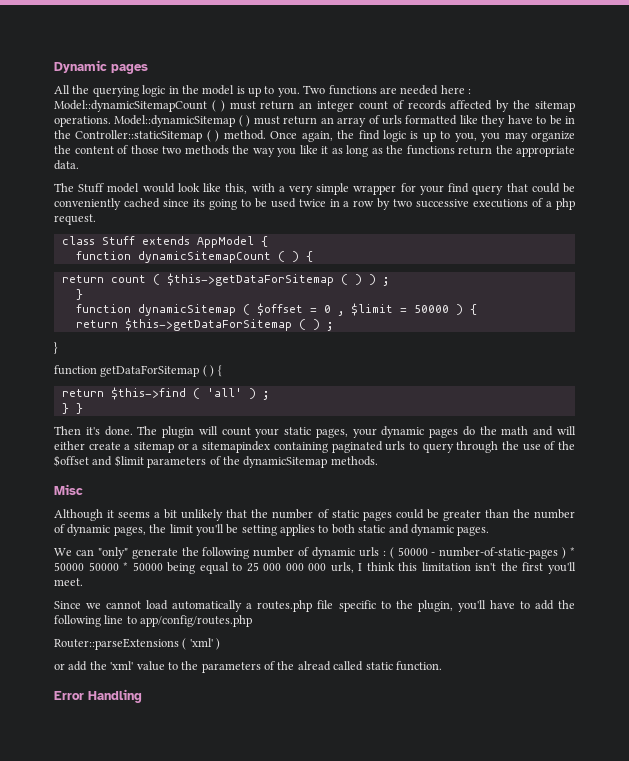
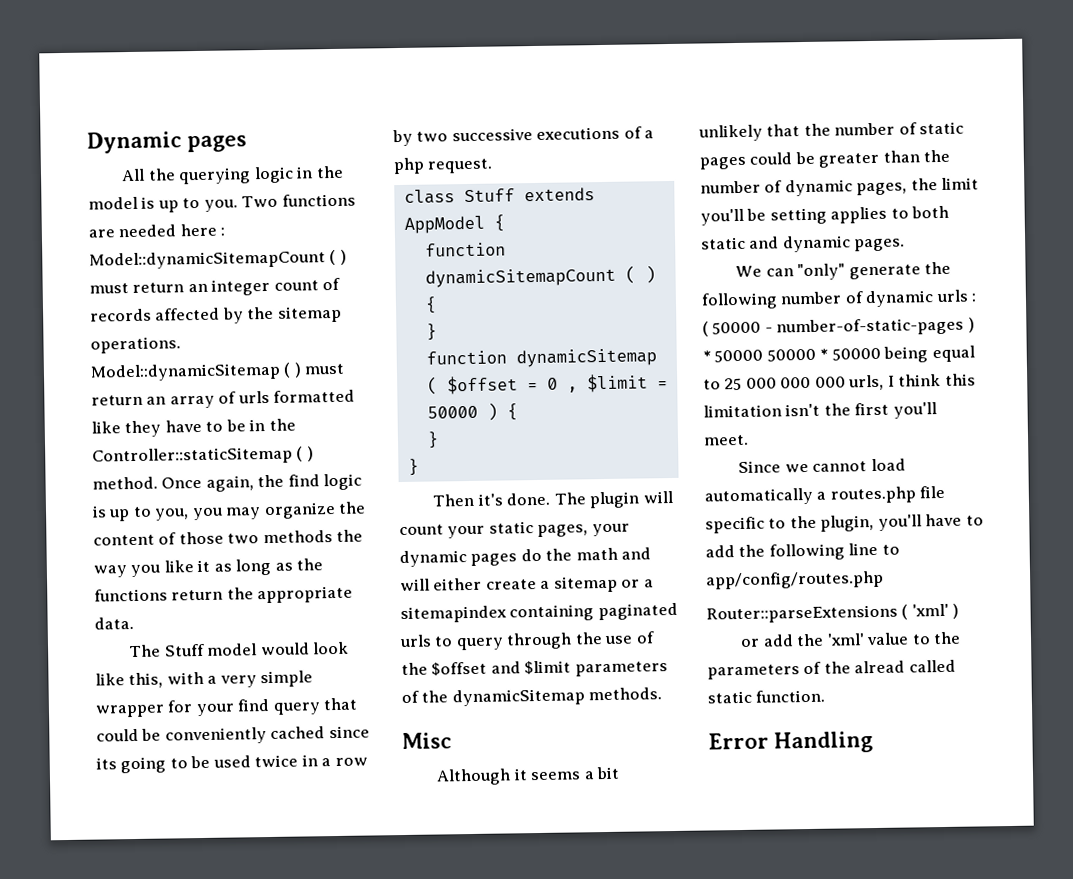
- return count ( $this->getDataForSitemap ( ) ) ;
  function dynamicSitemap ( $offset = 0 , $limit = 50000 ) {
- return $this->getDataForSitemap ( ) ;
  }
- function getDataForSitemap ( ) {
- return $this->find ( 'all' ) ;
- } }
+ }

